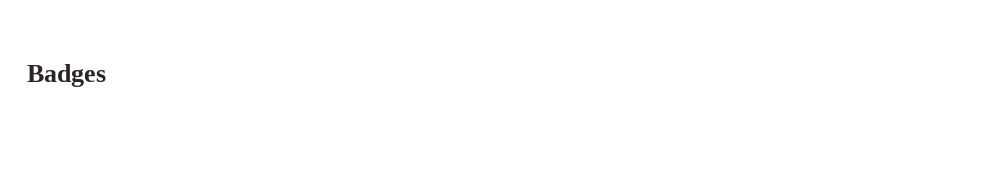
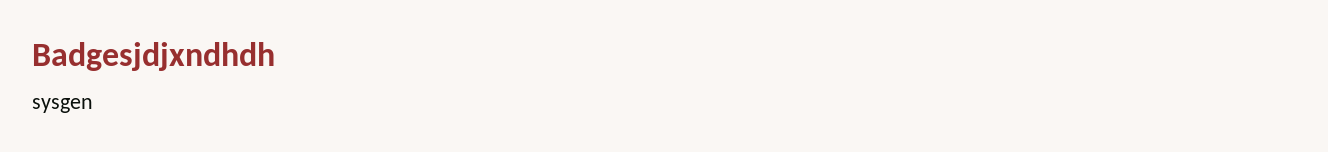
- Badges
+ Badgesjdjxndhdh
+ sysgen

